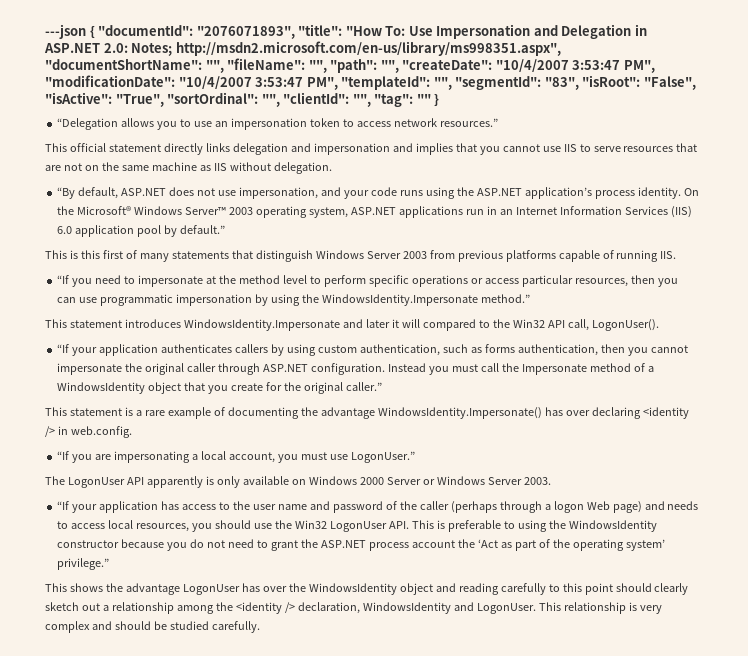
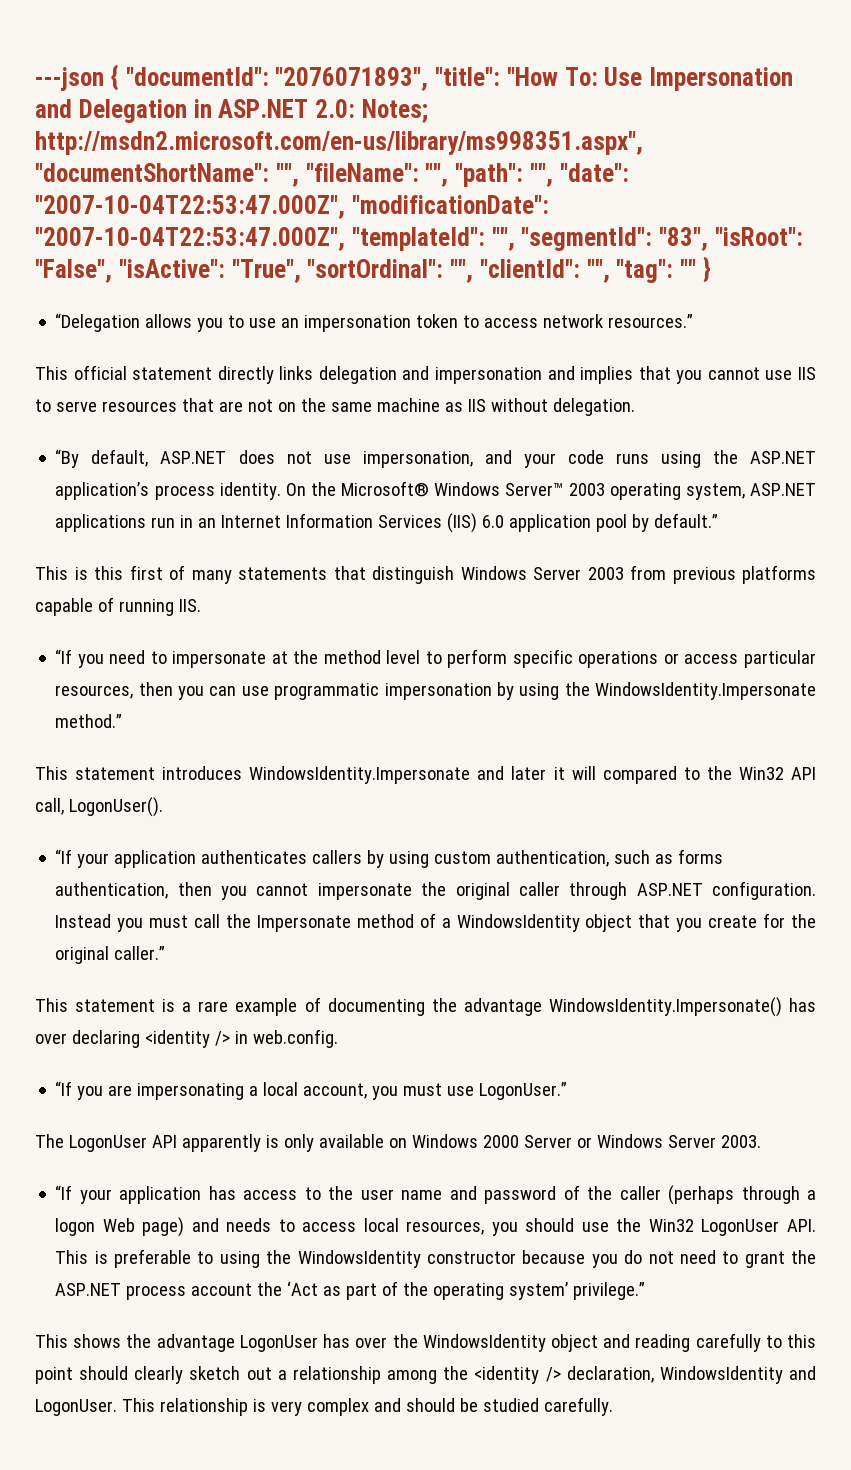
- ---json { "documentId": "2076071893", "title": "How To: Use Impersonation and Delegation in ASP.NET 2.0: Notes; http://msdn2.microsoft.com/en-us/library/ms998351.aspx", "documentShortName": "", "fileName": "", "path": "", "createDate": "10/4/2007 3:53:47 PM", "modificationDate": "10/4/2007 3:53:47 PM", "templateId": "", "segmentId": "83", "isRoot": "False", "isActive": "True", "sortOrdinal": "", "clientId": "", "tag": "" }
+ ---json { "documentId": "2076071893", "title": "How To: Use Impersonation and Delegation in ASP.NET 2.0: Notes; http://msdn2.microsoft.com/en-us/library/ms998351.aspx", "documentShortName": "", "fileName": "", "path": "", "date": "2007-10-04T22:53:47.000Z", "modificationDate": "2007-10-04T22:53:47.000Z", "templateId": "", "segmentId": "83", "isRoot": "False", "isActive": "True", "sortOrdinal": "", "clientId": "", "tag": "" }

